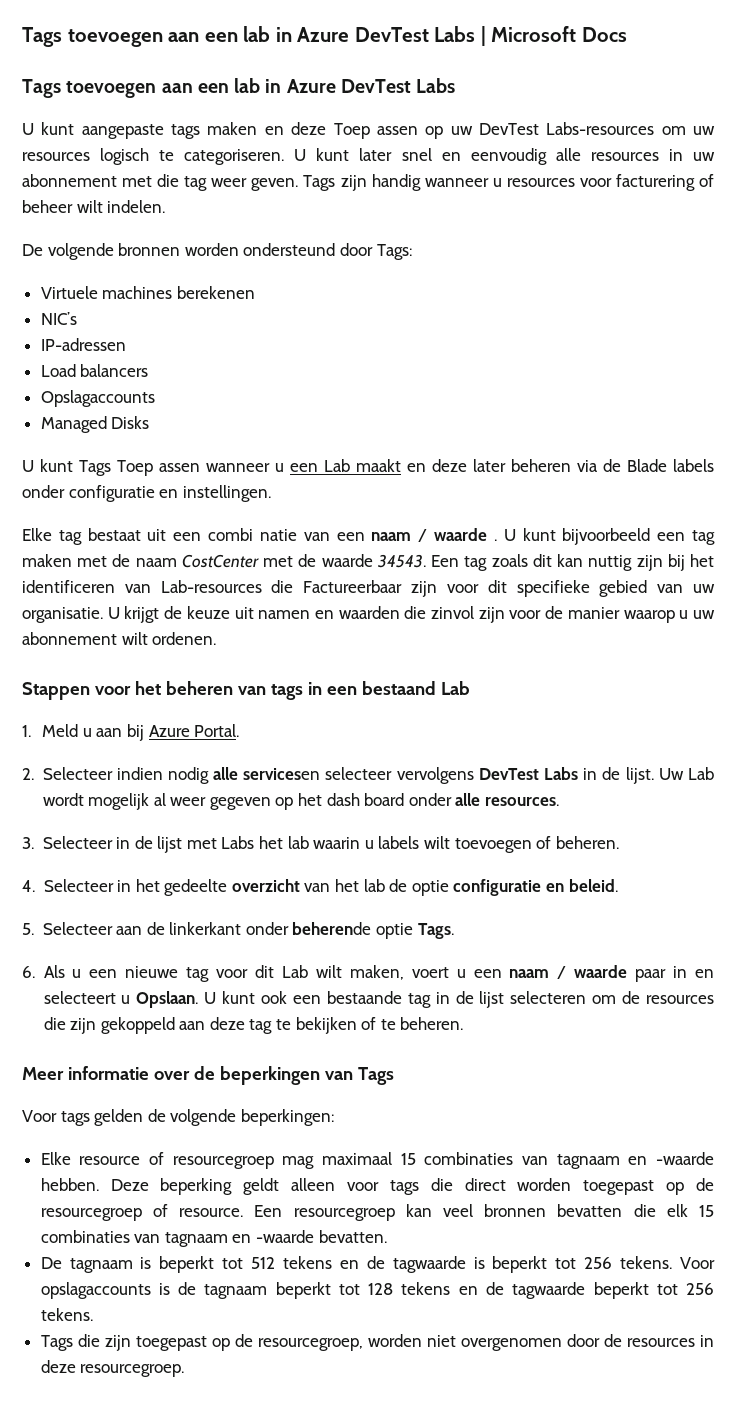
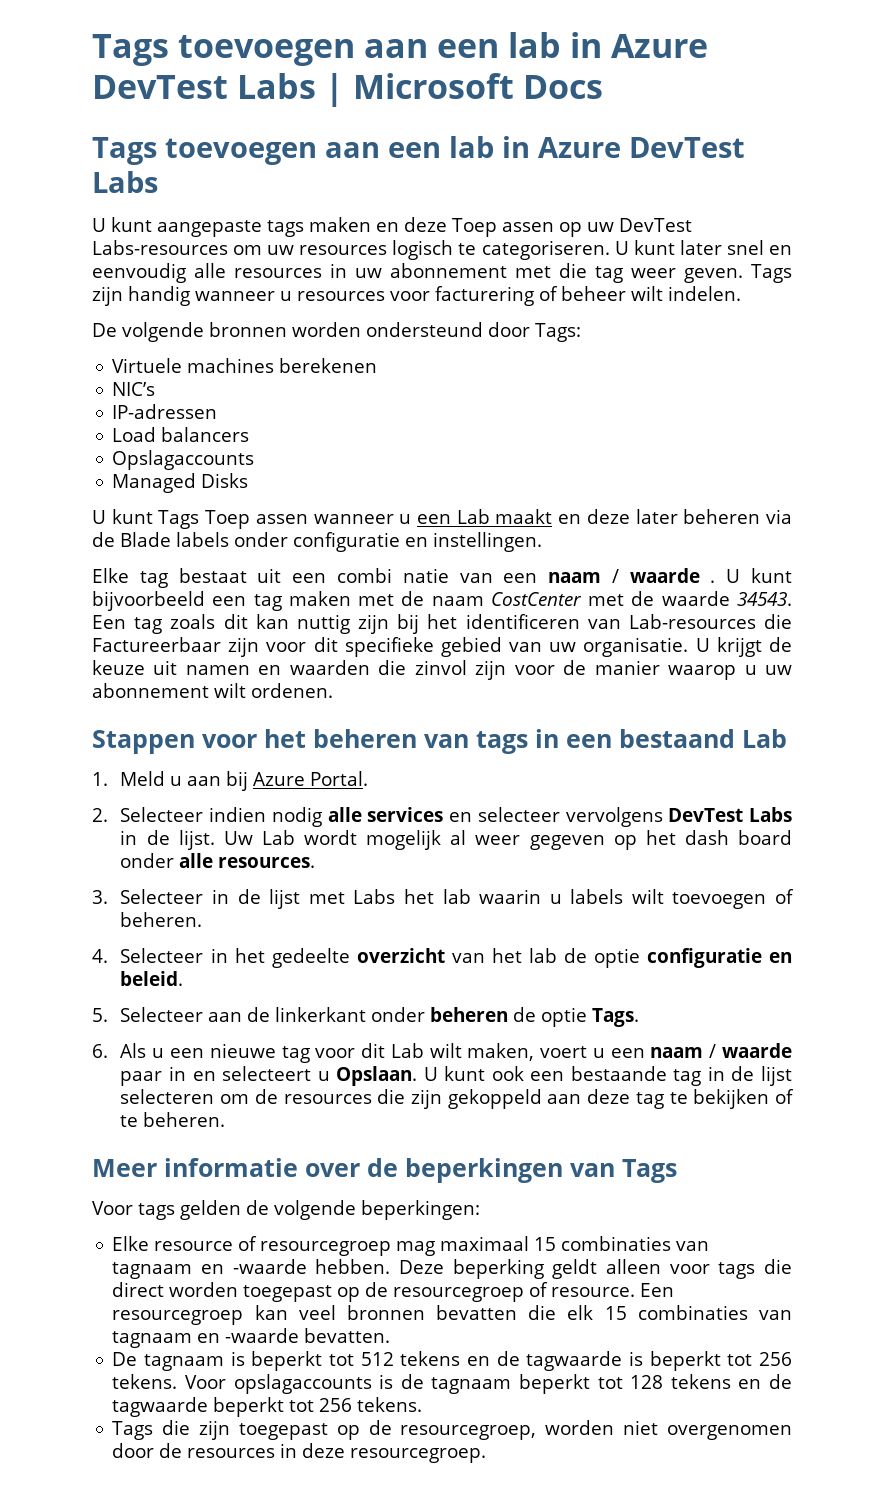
- 2. Selecteer indien nodig alle servicesen selecteer vervolgens DevTest Labs in de lijst.
+ 2. Selecteer indien nodig alle services en selecteer vervolgens DevTest Labs in de lijst.
- 5. Selecteer aan de linkerkant onder beherende optie Tags.
+ 5. Selecteer aan de linkerkant onder beheren de optie Tags.

